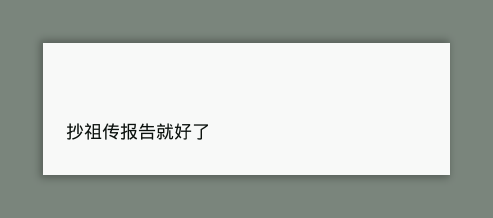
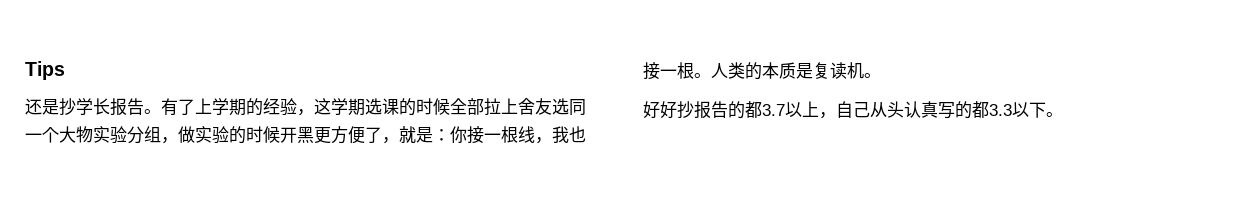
- 抄祖传报告就好了
+ Tips
+ 还是抄学长报告。有了上学期的经验，这学期选课的时候全部拉上舍友选同一个大物实验分组，做实验的时候开黑更方便了，就是：你接一根线，我也接一根。人类的本质是复读机。
+ 好好抄报告的都3.7以上，自己从头认真写的都3.3以下。

